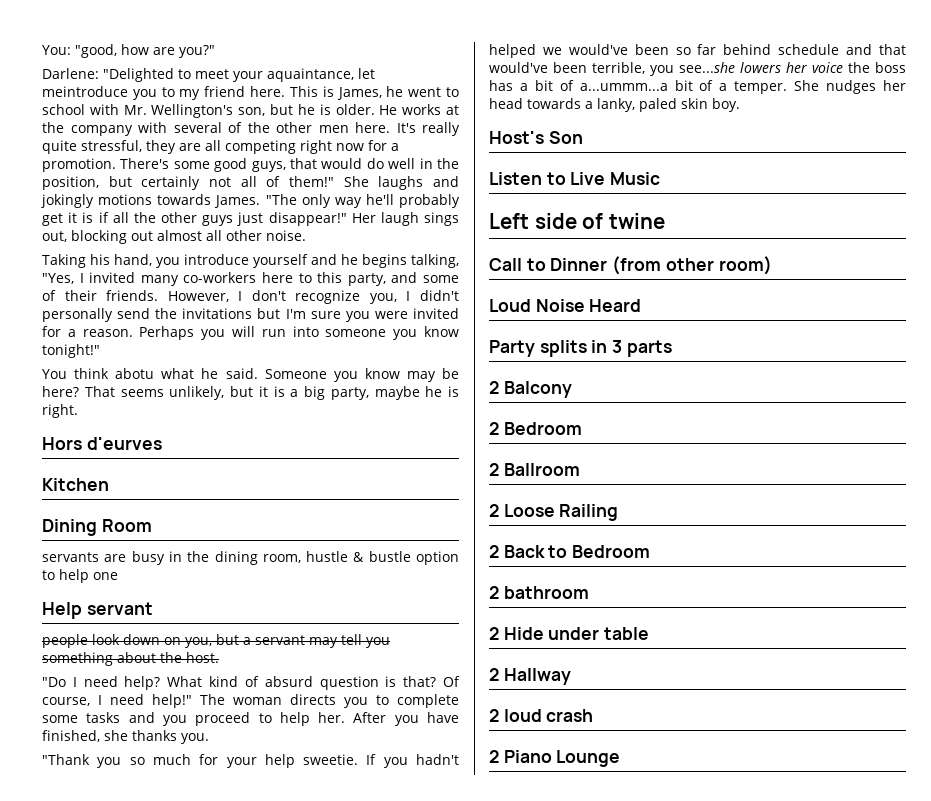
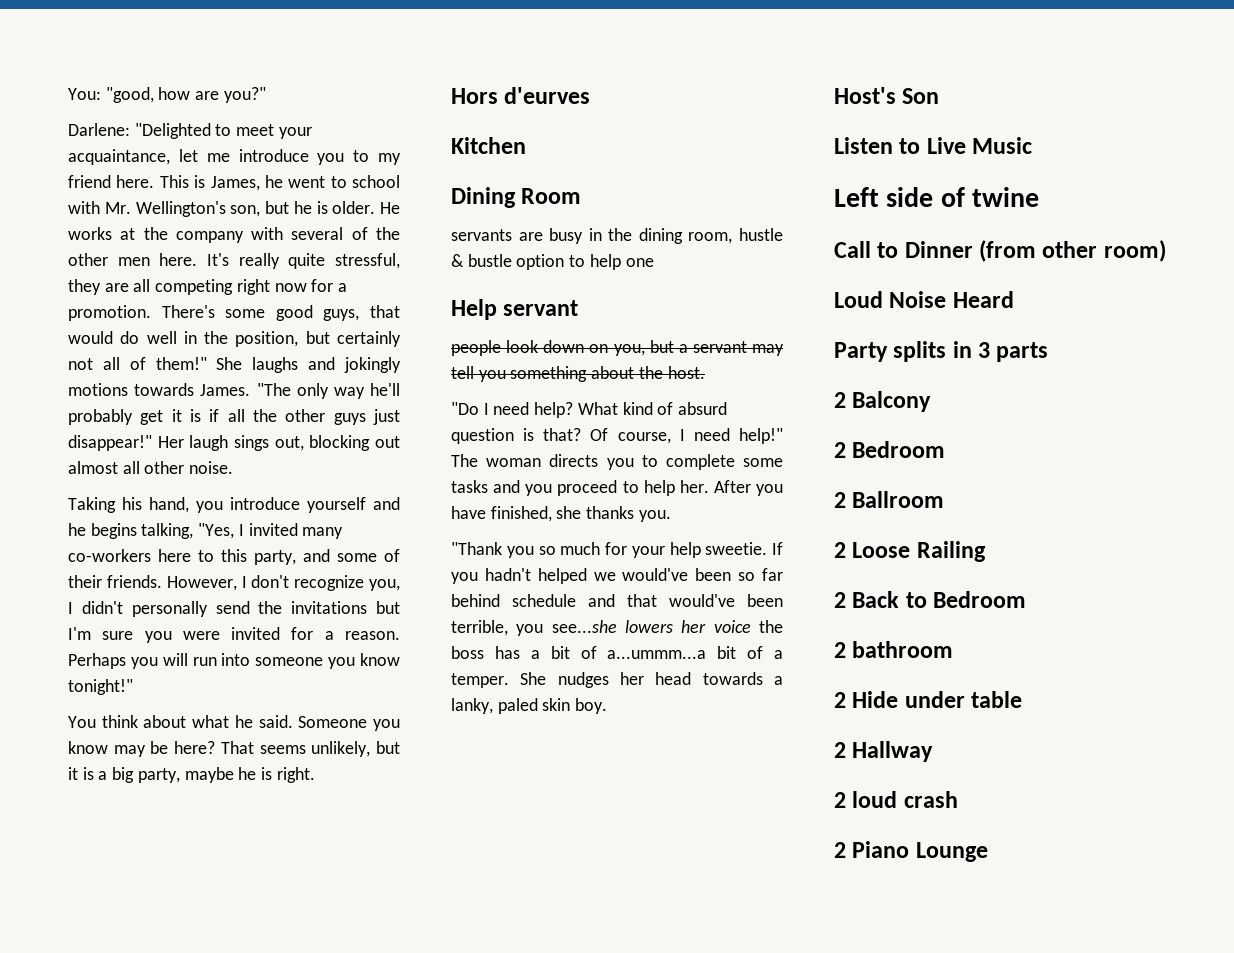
- Darlene: "Delighted to meet your aquaintance, let meintroduce you to my friend here.
+ Darlene: "Delighted to meet your acquaintance, let me introduce you to my friend here.
- You think abotu what he said.
+ You think about what he said.

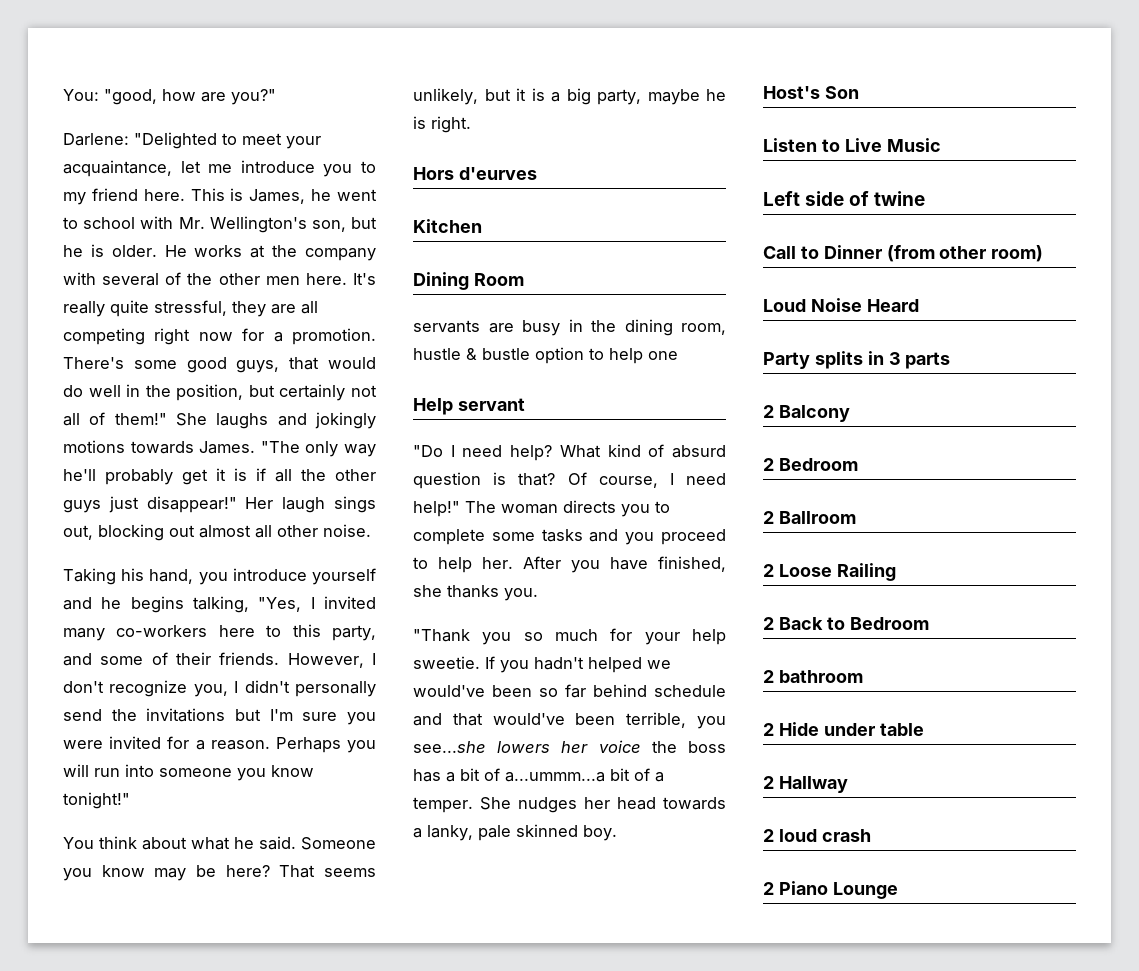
- people look down on you, but a servant may tell you something about the host.
- She nudges her head towards a lanky, paled skin boy.
+ She nudges her head towards a lanky, pale skinned boy.

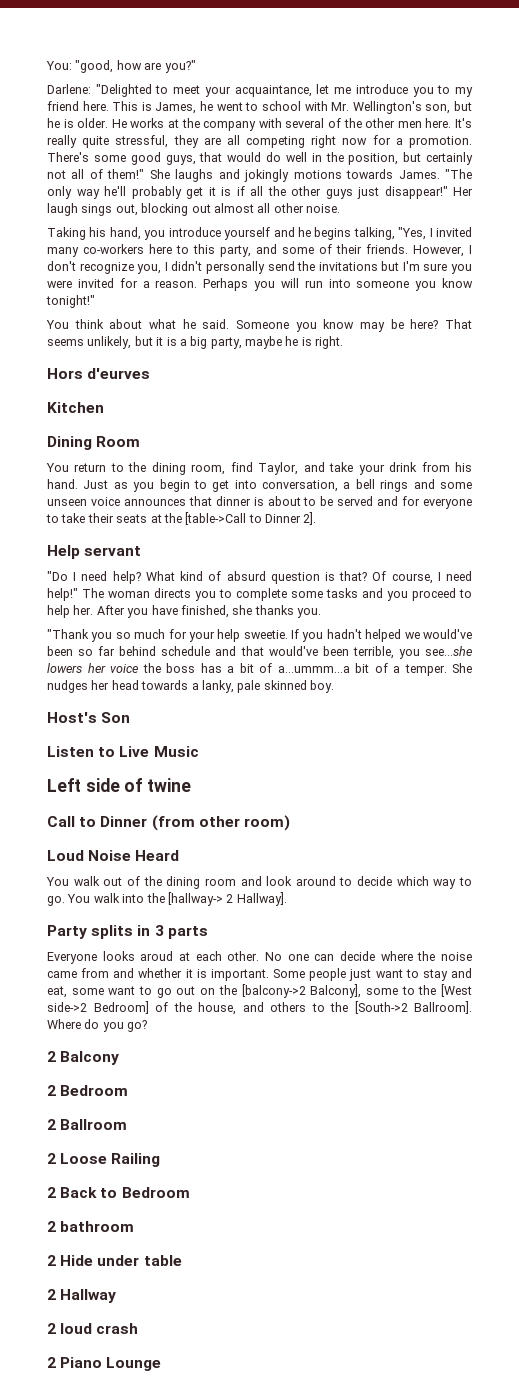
- servants are busy in the dining room, hustle & bustle option to help one
+ You return to the dining room, find Taylor, and take your drink from his hand. Just as you begin to get into conversation, a bell rings and some unseen voice announces that dinner is about to be served and for everyone to take their seats at the [table->Call to Dinner 2].
+ You walk out of the dining room and look around to decide which way to go. You walk into the [hallway-> 2 Hallway].
+ Everyone looks aroud at each other. No one can decide where the noise came from and whether it is important. Some people just want to stay and eat, some want to go out on the [balcony->2 Balcony], some to the [West side->2 Bedroom] of the house, and others to the [South->2 Ballroom]. Where do you go?

